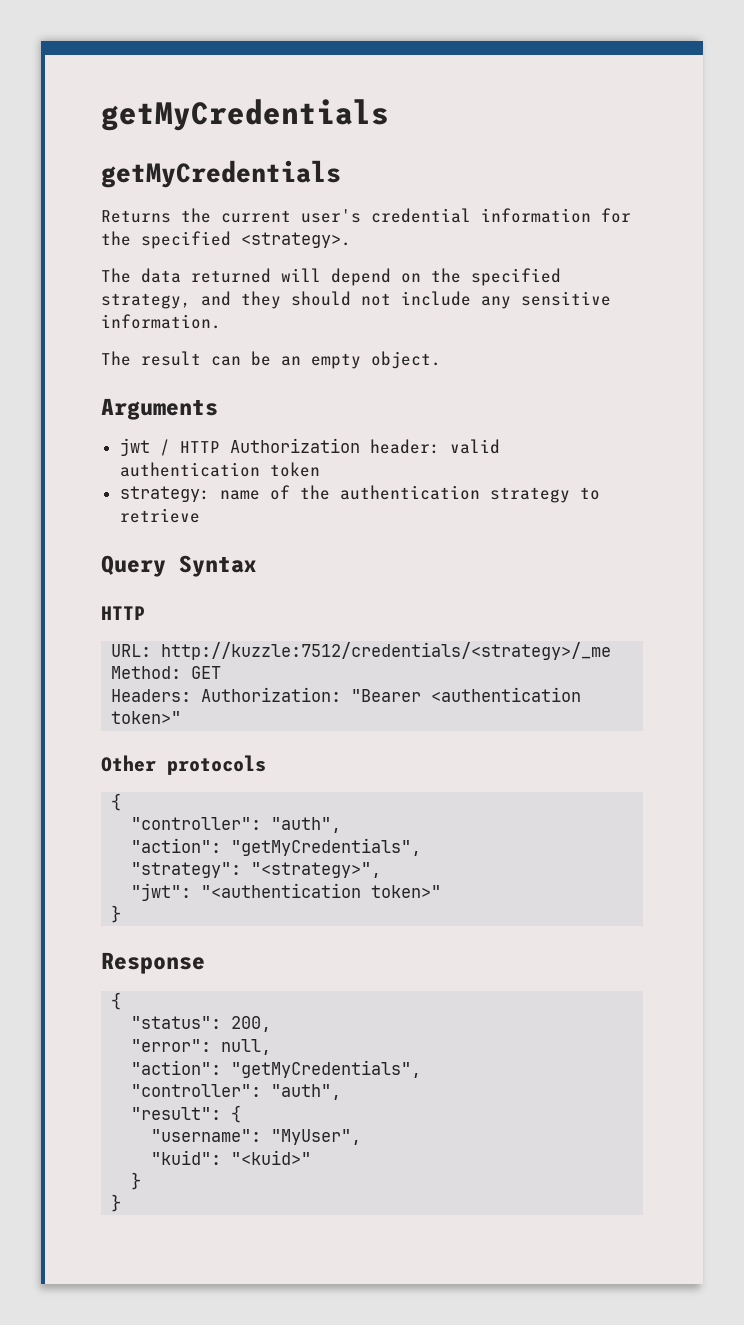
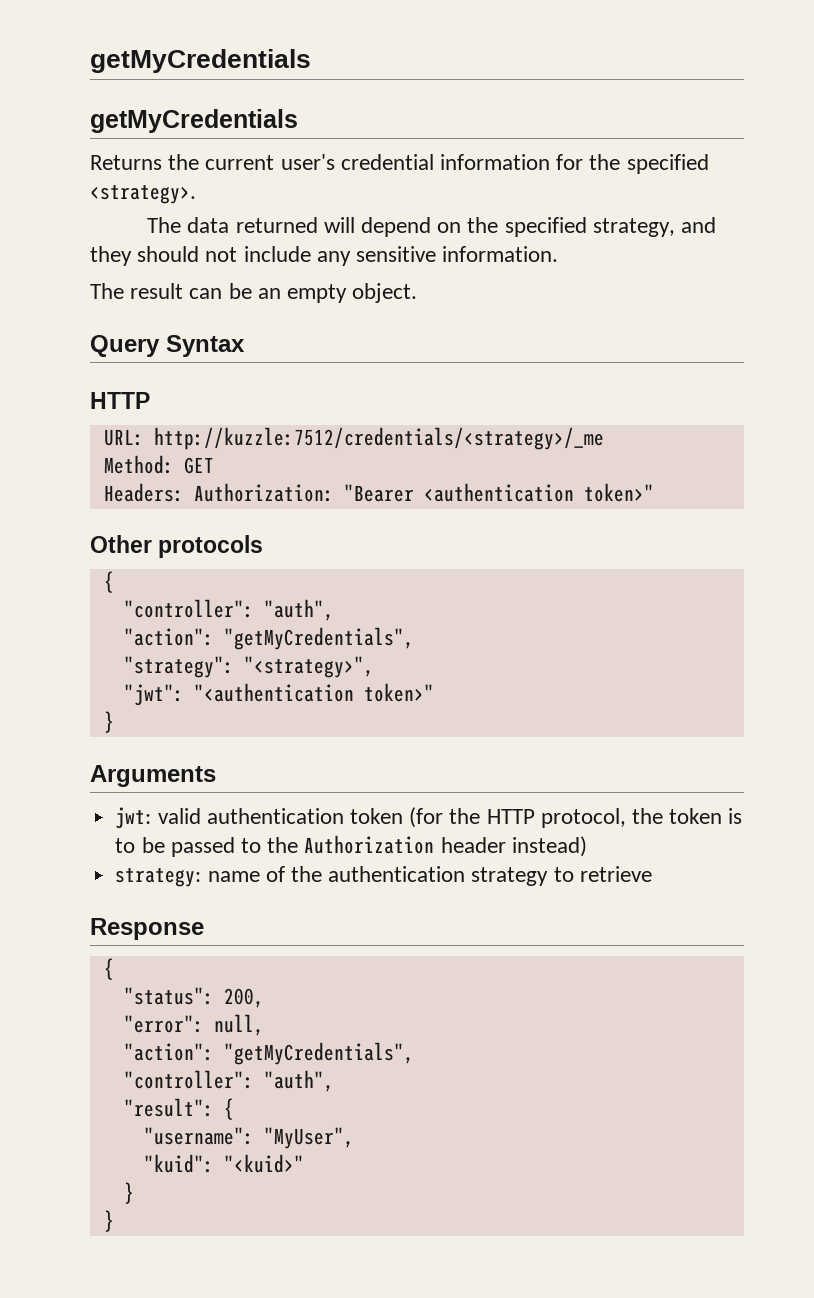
- Arguments
- jwt / HTTP Authorization header: valid authentication token
- strategy: name of the authentication strategy to retrieve
+ Arguments
+ jwt: valid authentication token (for the HTTP protocol, the token is to be passed to the Authorization header instead)
+ strategy: name of the authentication strategy to retrieve

